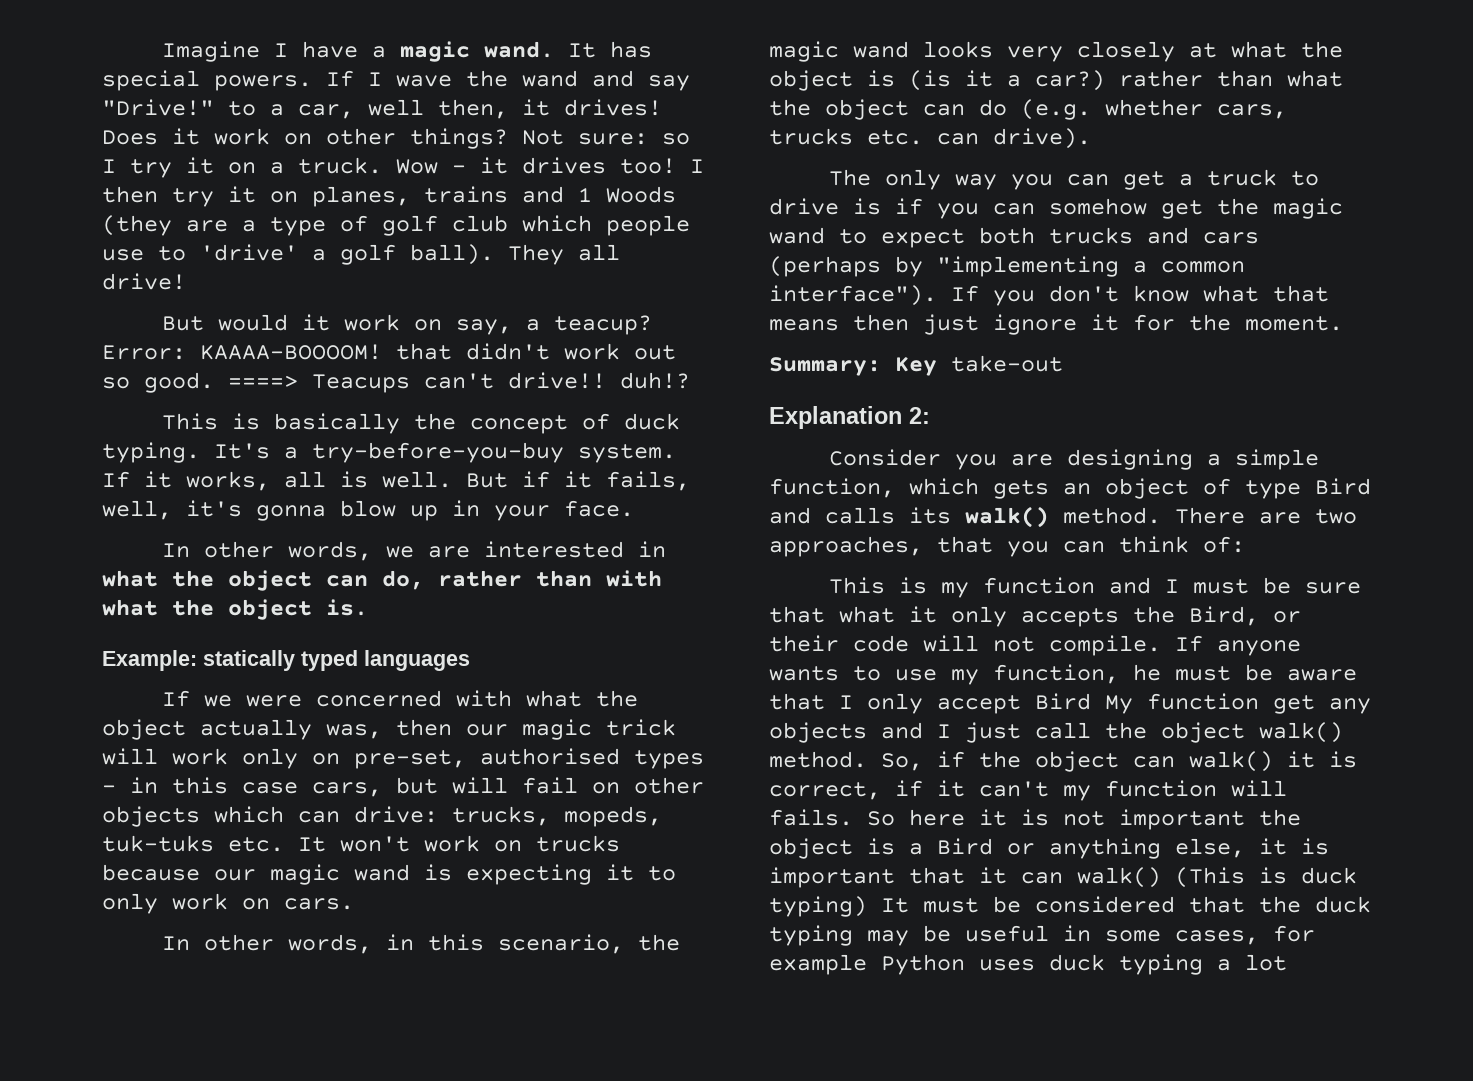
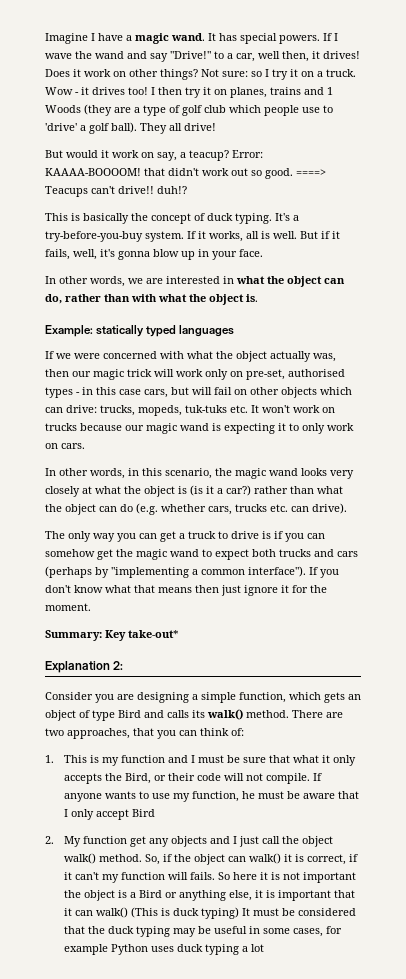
- Summary: Key take-out
+ Summary: Key take-out*
- This is my function and I must be sure that what it only accepts the Bird, or their code will not compile.
+ 1. This is my function and I must be sure that what it only accepts the Bird, or their code will not compile.
- If anyone wants to use my function, he must be aware that I only accept Bird My function get any objects and I just call the object walk() method.
+ If anyone wants to use my function, he must be aware that I only accept Bird
+ 2. My function get any objects and I just call the object walk() method.

